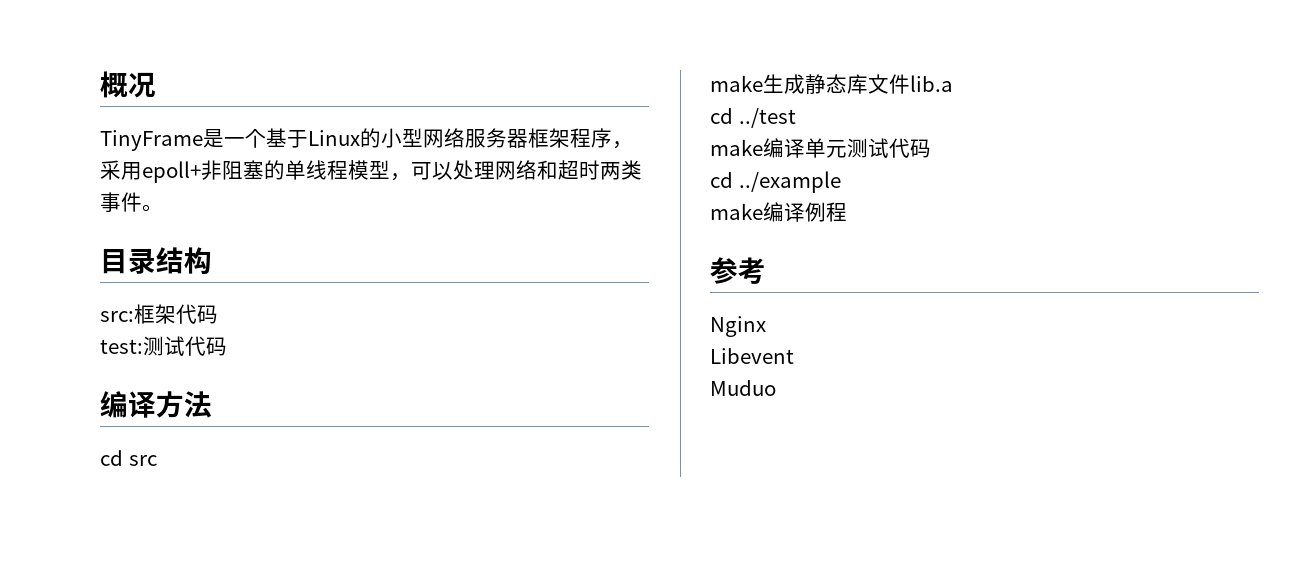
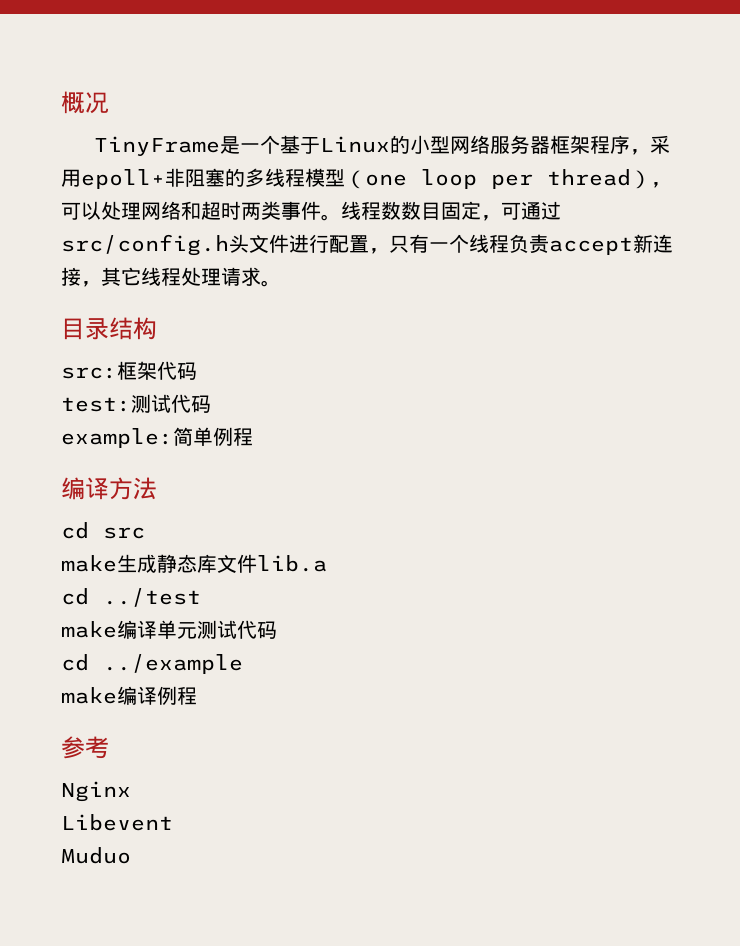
- TinyFrame是一个基于Linux的小型网络服务器框架程序，采用epoll+非阻塞的单线程模型，可以处理网络和超时两类事件。
+ TinyFrame是一个基于Linux的小型网络服务器框架程序，采用epoll+非阻塞的多线程模型（one loop per thread），可以处理网络和超时两类事件。线程数数目固定，可通过src/config.h头文件进行配置，只有一个线程负责accept新连接，其它线程处理请求。
+ example:简单例程

